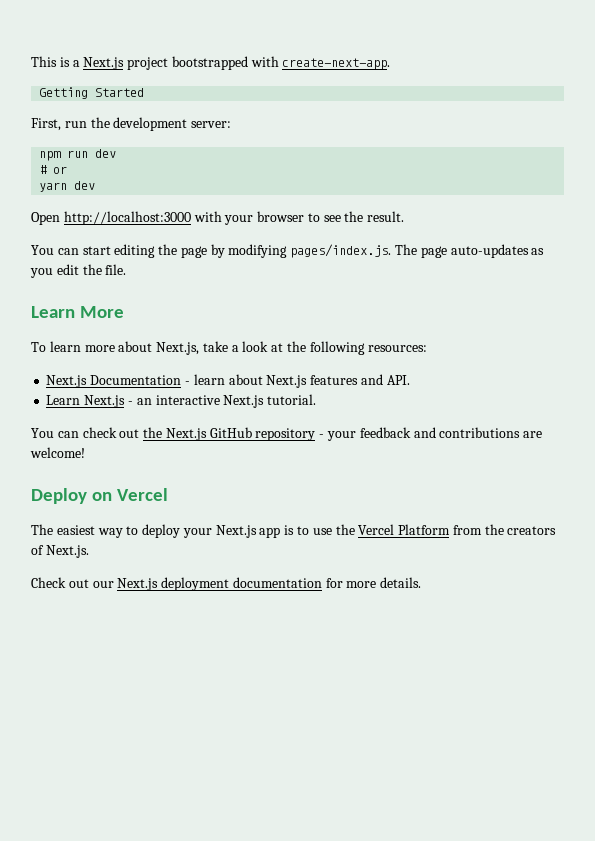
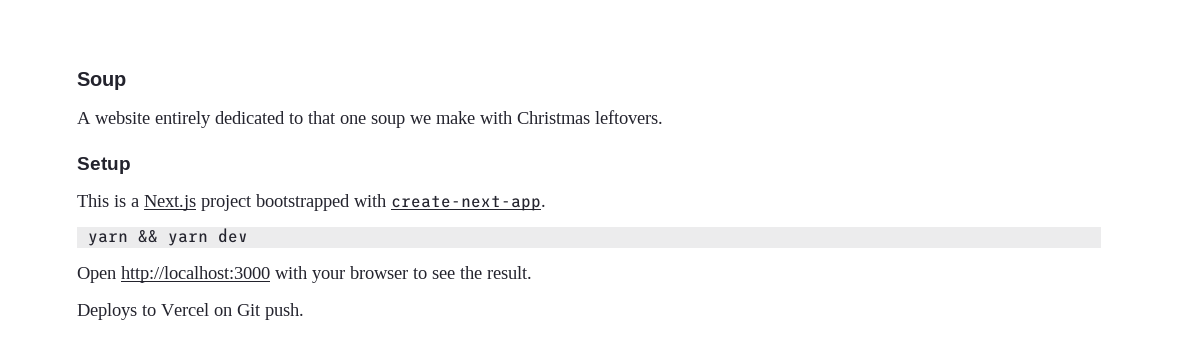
+ Soup
+ A website entirely dedicated to that one soup we make with Christmas leftovers.
+ Setup
- Getting Started
- First, run the development server:
- npm run dev
- # or
- yarn dev
+ yarn && yarn dev
- You can start editing the page by modifying pages/index.js. The page auto-updates as you edit the file.
- Learn More
- To learn more about Next.js, take a look at the following resources:
- Next.js Documentation - learn about Next.js features and API.
- Learn Next.js - an interactive Next.js tutorial.
- You can check out the Next.js GitHub repository - your feedback and contributions are welcome!
- Deploy on Vercel
- The easiest way to deploy your Next.js app is to use the Vercel Platform from the creators of Next.js.
- Check out our Next.js deployment documentation for more details.
+ Deploys to Vercel on Git push.

